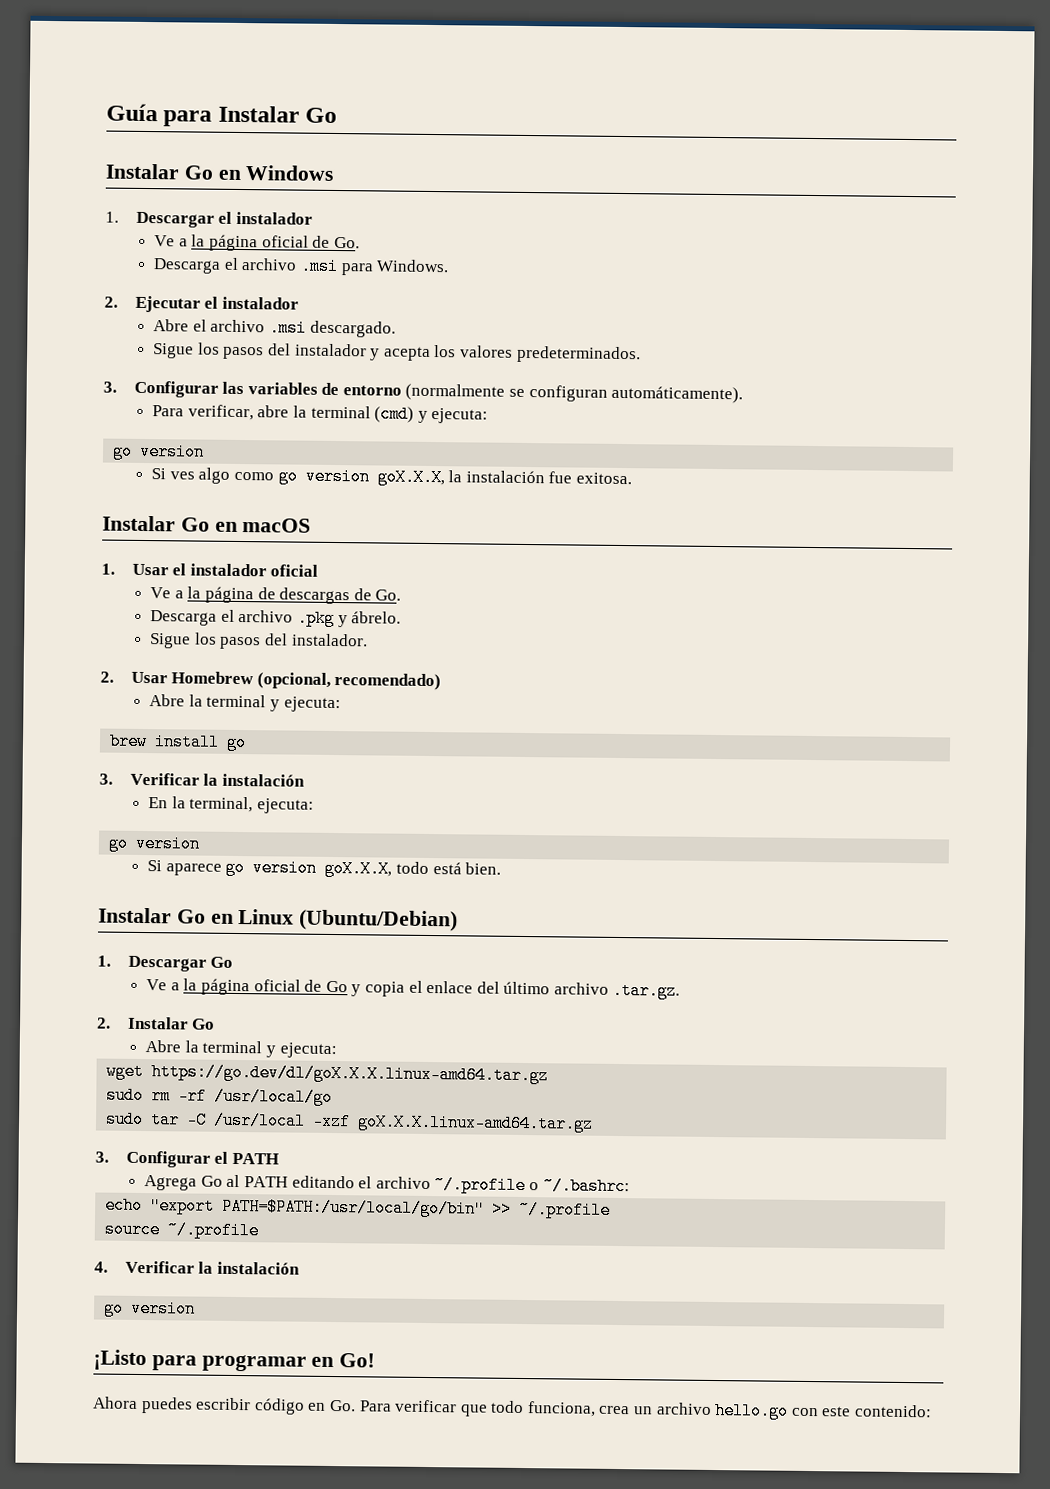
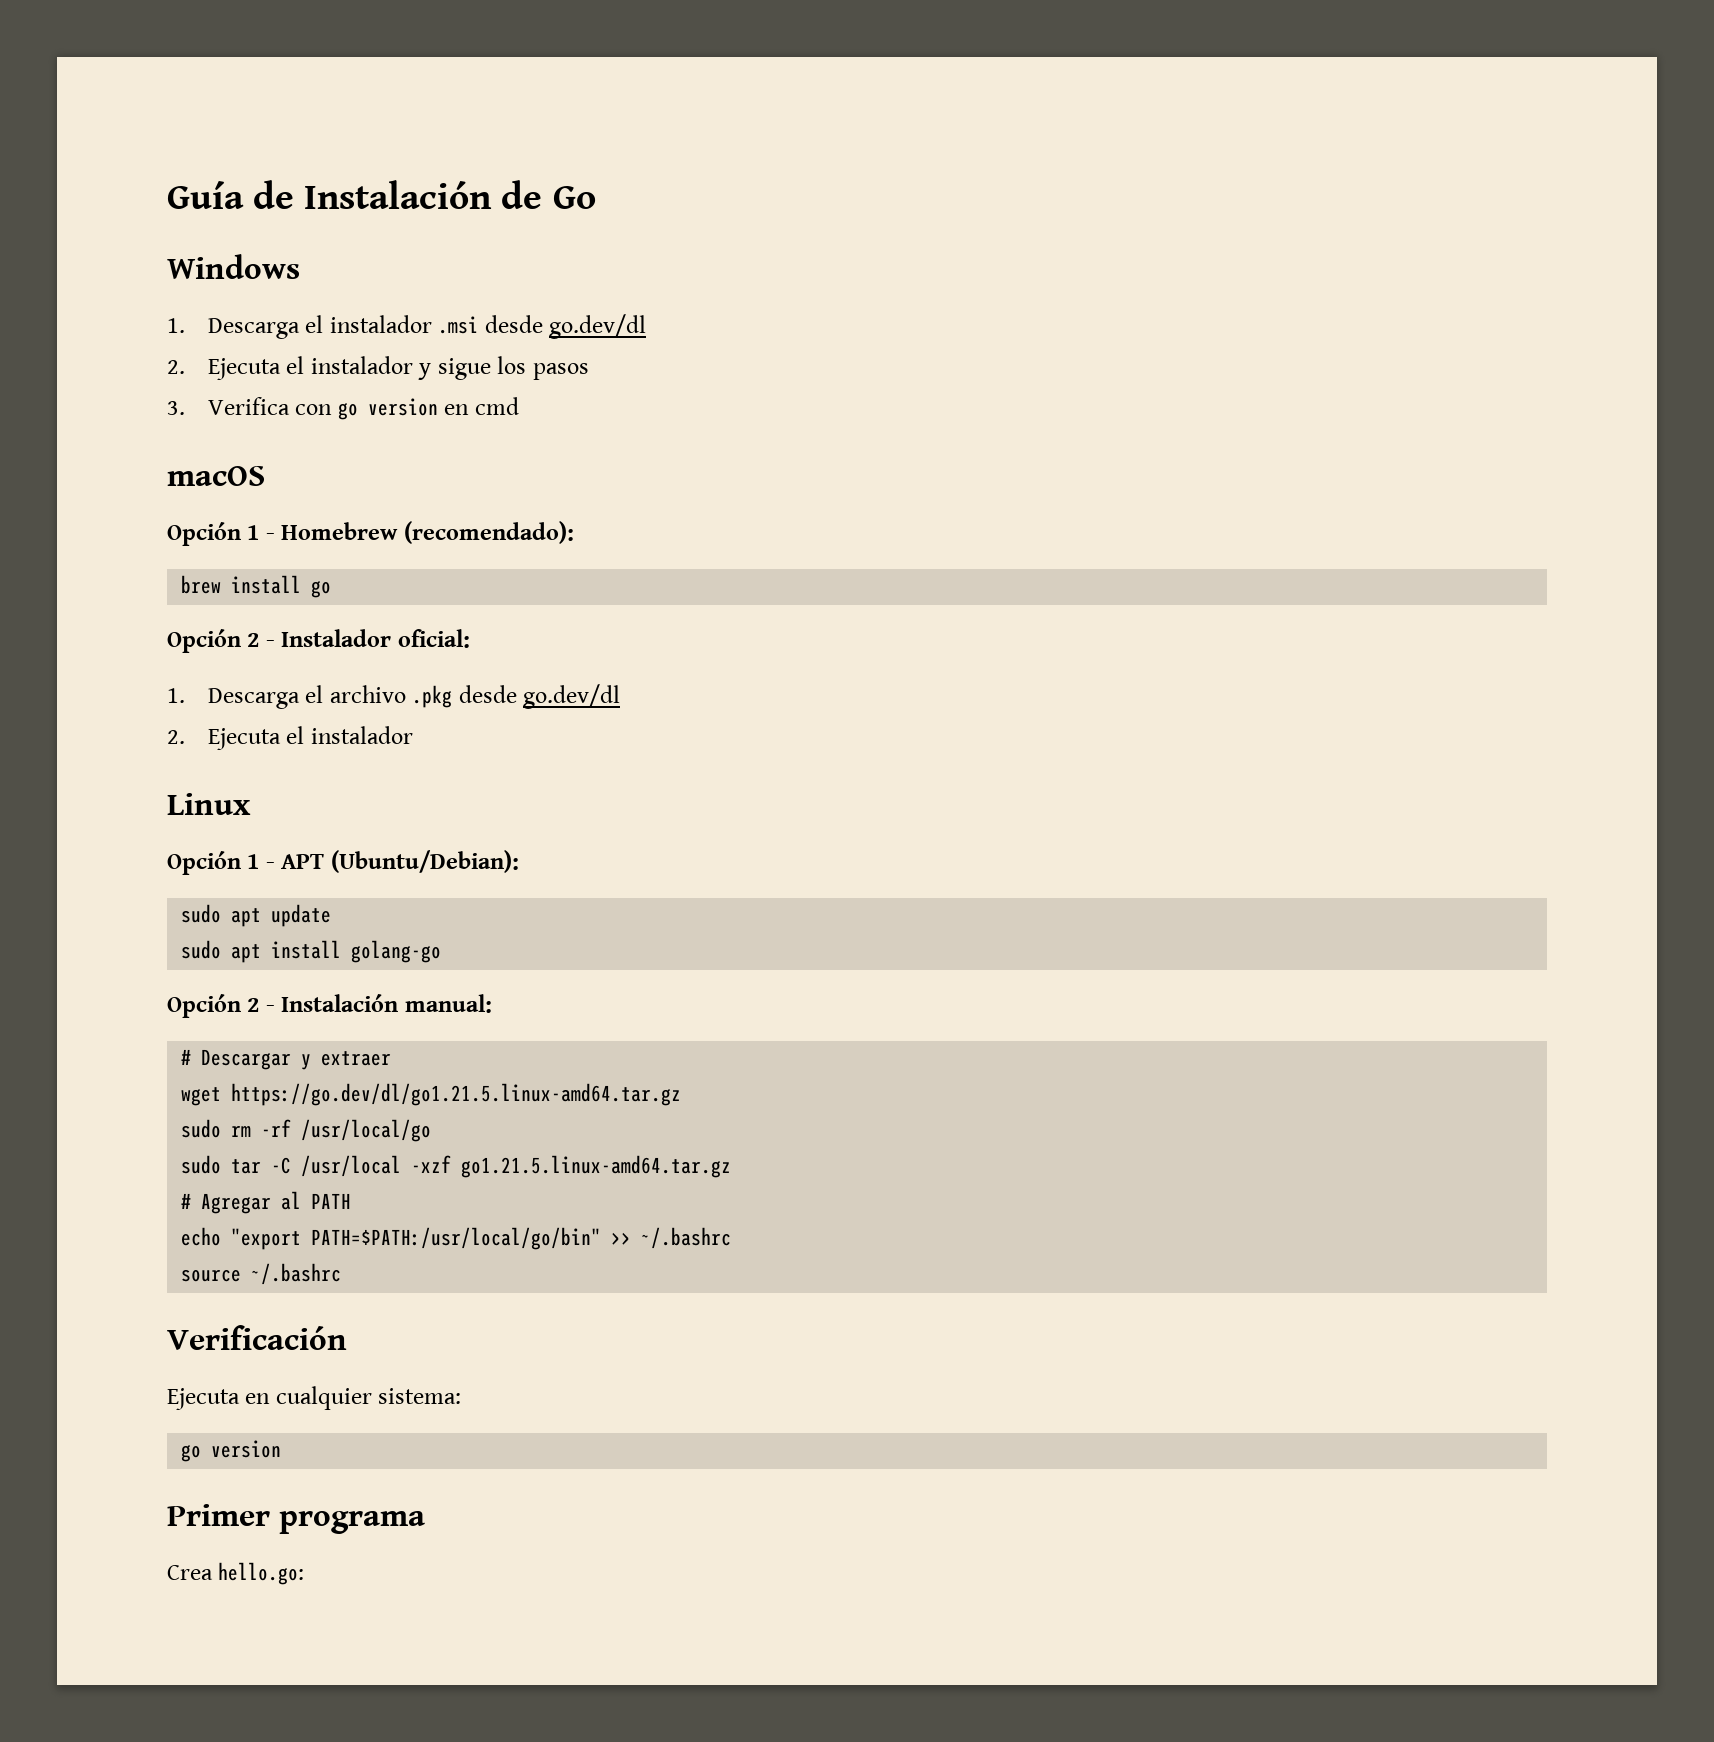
- Guía para Instalar Go
- Instalar Go en Windows
+ Guía de Instalación de Go
+ Windows
- 1. Descargar el instalador
- Ve a la página oficial de Go.
- Descarga el archivo .msi para Windows.
- 2. Ejecutar el instalador
- Abre el archivo .msi descargado.
- Sigue los pasos del instalador y acepta los valores predeterminados.
- 3. Configurar las variables de entorno (normalmente se configuran automáticamente).
- Para verificar, abre la terminal (cmd) y ejecuta:
- go version
- Si ves algo como go version goX.X.X, la instalación fue exitosa.
- Instalar Go en macOS
- 1. Usar el instalador oficial
- Ve a la página de descargas de Go.
- Descarga el archivo .pkg y ábrelo.
- Sigue los pasos del instalador.
- 2. Usar Homebrew (opcional, recomendado)
- Abre la terminal y ejecuta:
+ 1. Descarga el instalador .msi desde go.dev/dl
+ 2. Ejecuta el instalador y sigue los pasos
+ 3. Verifica con go version en cmd
+ macOS
+ Opción 1 - Homebrew (recomendado):
  brew install go
- 3. Verificar la instalación
- En la terminal, ejecuta:
- go version
- Si aparece go version goX.X.X, todo está bien.
- Instalar Go en Linux (Ubuntu/Debian)
- 1. Descargar Go
- Ve a la página oficial de Go y copia el enlace del último archivo .tar.gz.
- 2. Instalar Go
- Abre la terminal y ejecuta:
+ Opción 2 - Instalador oficial:
+ 1. Descarga el archivo .pkg desde go.dev/dl
+ 2. Ejecuta el instalador
+ Linux
+ Opción 1 - APT (Ubuntu/Debian):
+ sudo apt update
+ sudo apt install golang-go
+ Opción 2 - Instalación manual:
+ # Descargar y extraer
- wget https://go.dev/dl/goX.X.X.linux-amd64.tar.gz
+ wget https://go.dev/dl/go1.21.5.linux-amd64.tar.gz
- sudo tar -C /usr/local -xzf goX.X.X.linux-amd64.tar.gz
- 3. Configurar el PATH
- Agrega Go al PATH editando el archivo ~/.profile o ~/.bashrc:
+ sudo tar -C /usr/local -xzf go1.21.5.linux-amd64.tar.gz
+ # Agregar al PATH
- echo "export PATH=$PATH:/usr/local/go/bin" >> ~/.profile
+ echo "export PATH=$PATH:/usr/local/go/bin" >> ~/.bashrc
- source ~/.profile
- 4. Verificar la instalación
+ source ~/.bashrc
+ Verificación
+ Ejecuta en cualquier sistema:
  go version
- ¡Listo para programar en Go!
- Ahora puedes escribir código en Go. Para verificar que todo funciona, crea un archivo hello.go con este contenido:
+ Primer programa
+ Crea hello.go:

